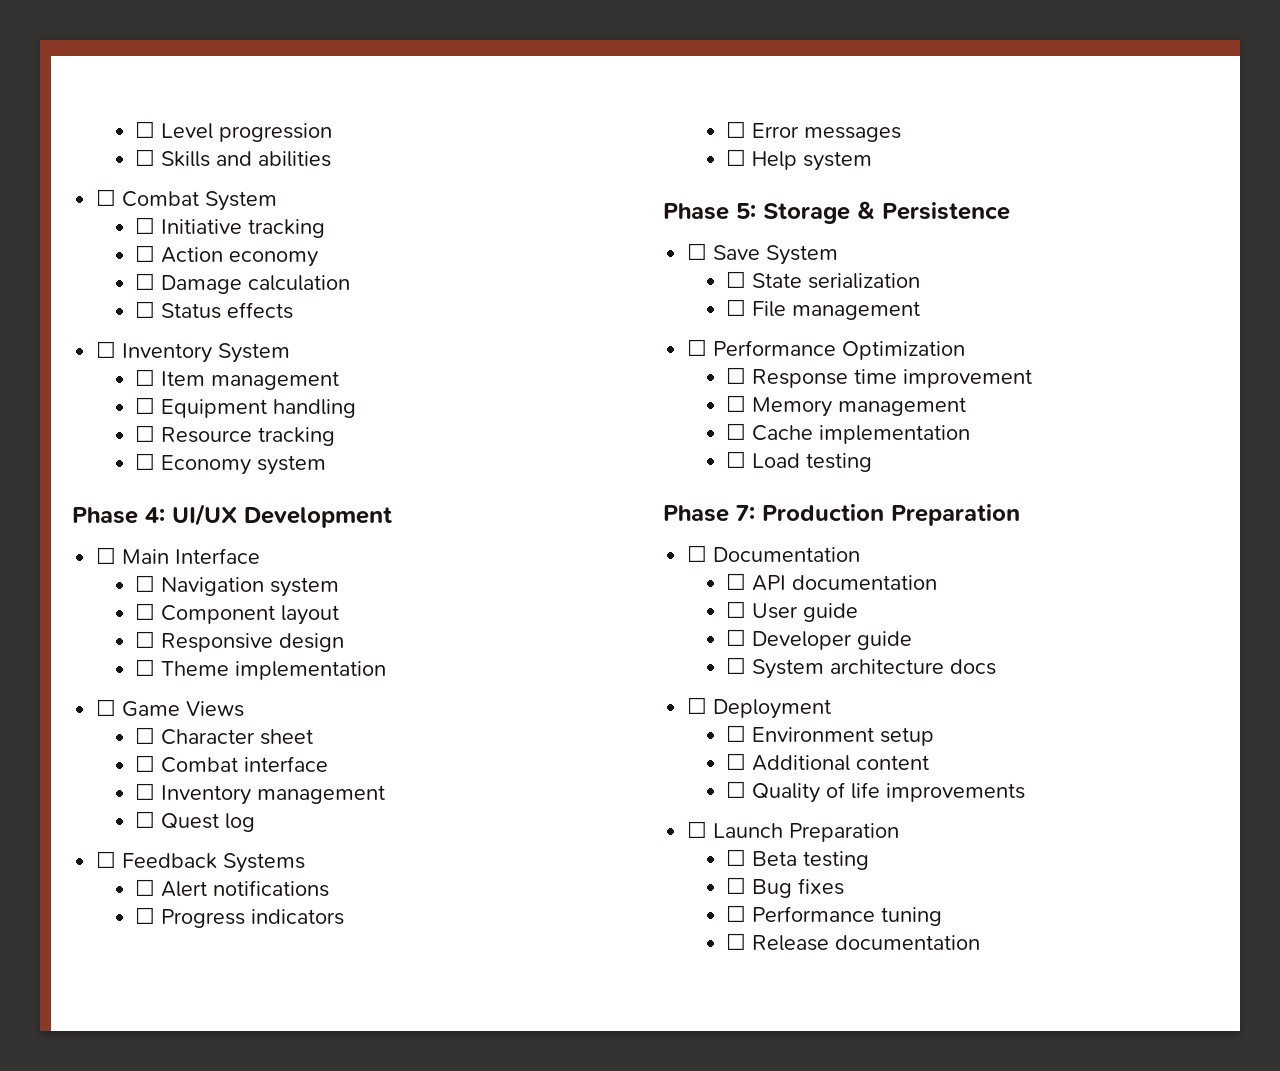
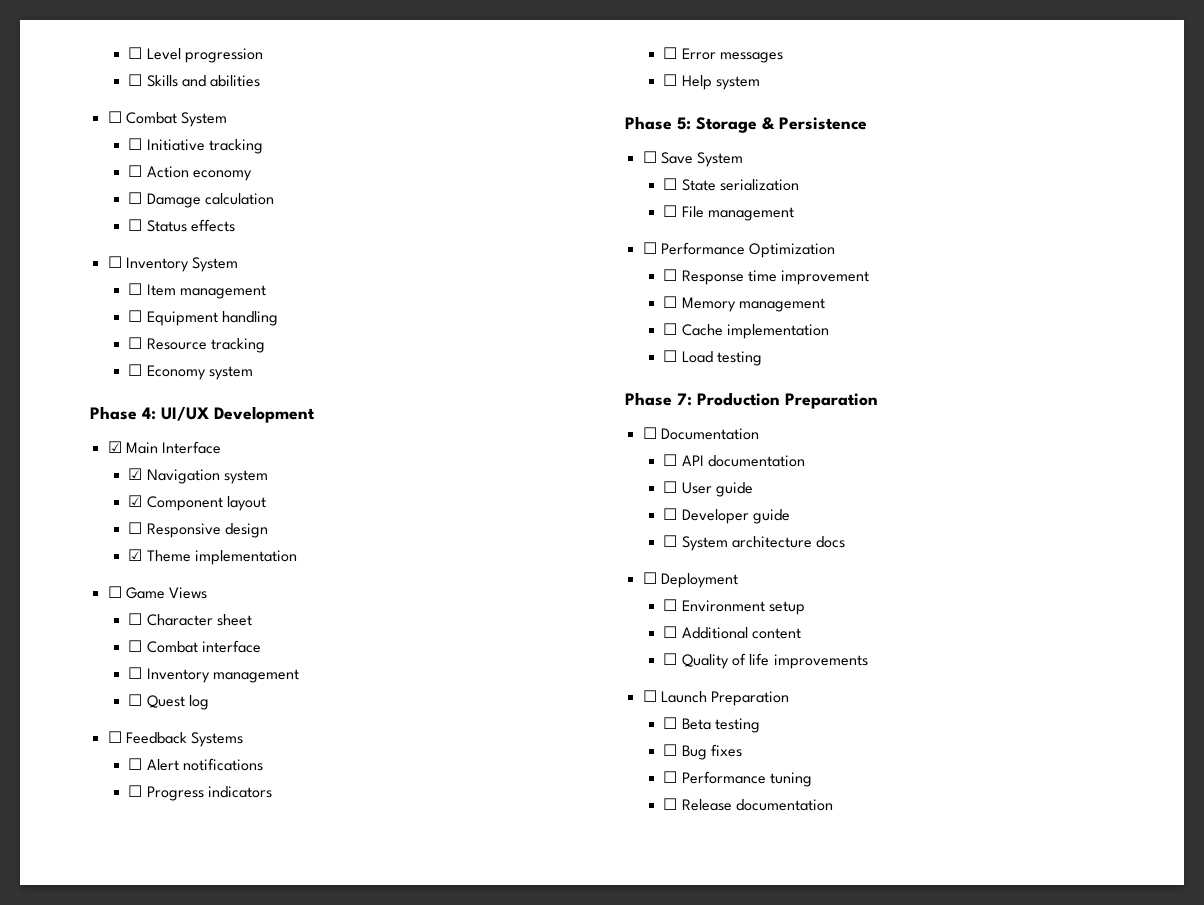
- ☐ Main Interface
+ ☑ Main Interface
- ☐ Navigation system
+ ☑ Navigation system
- ☐ Component layout
+ ☑ Component layout
- ☐ Theme implementation
+ ☑ Theme implementation

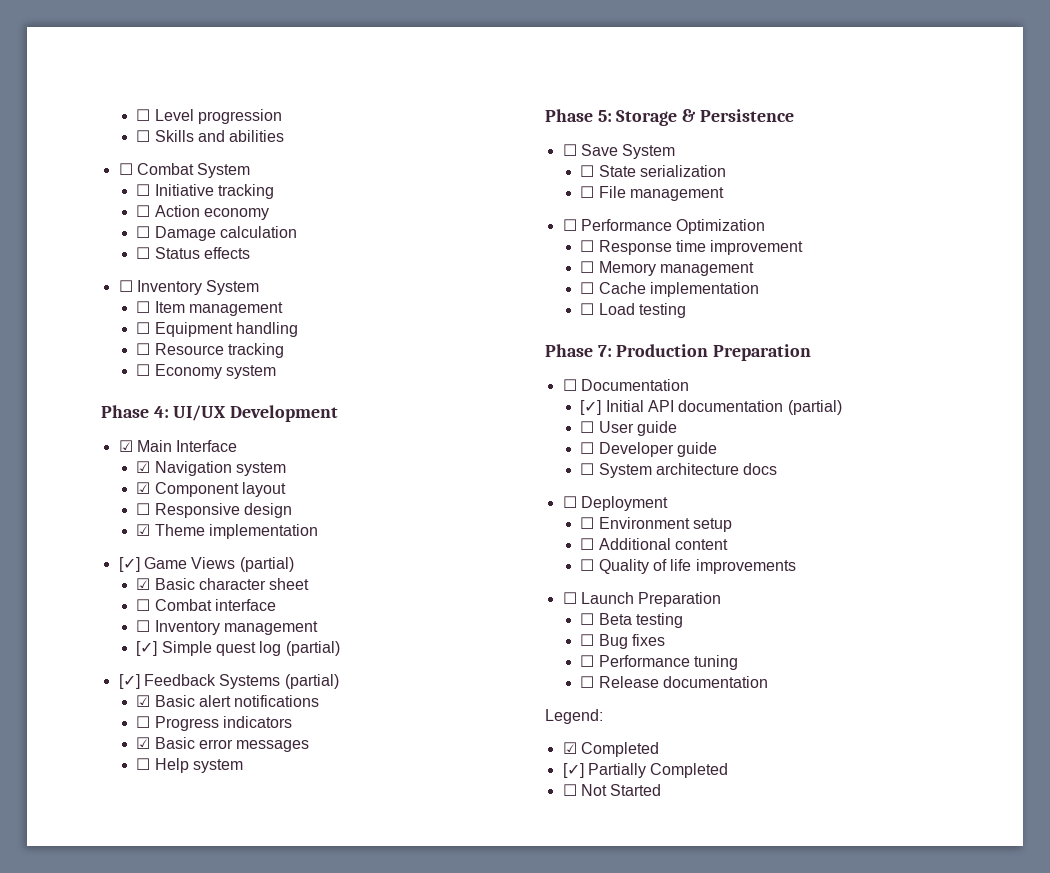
- ☐ Game Views
- ☐ Character sheet
+ [✓] Game Views (partial)
+ ☑ Basic character sheet
- ☐ Quest log
- ☐ Feedback Systems
- ☐ Alert notifications
+ [✓] Simple quest log (partial)
+ [✓] Feedback Systems (partial)
+ ☑ Basic alert notifications
- ☐ Error messages
+ ☑ Basic error messages
- ☐ API documentation
+ [✓] Initial API documentation (partial)
+ Legend:
+ ☑ Completed
+ [✓] Partially Completed
+ ☐ Not Started

